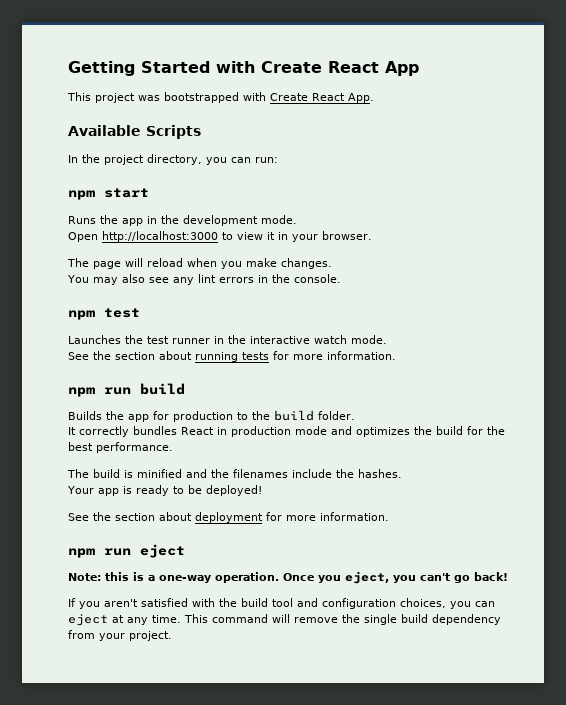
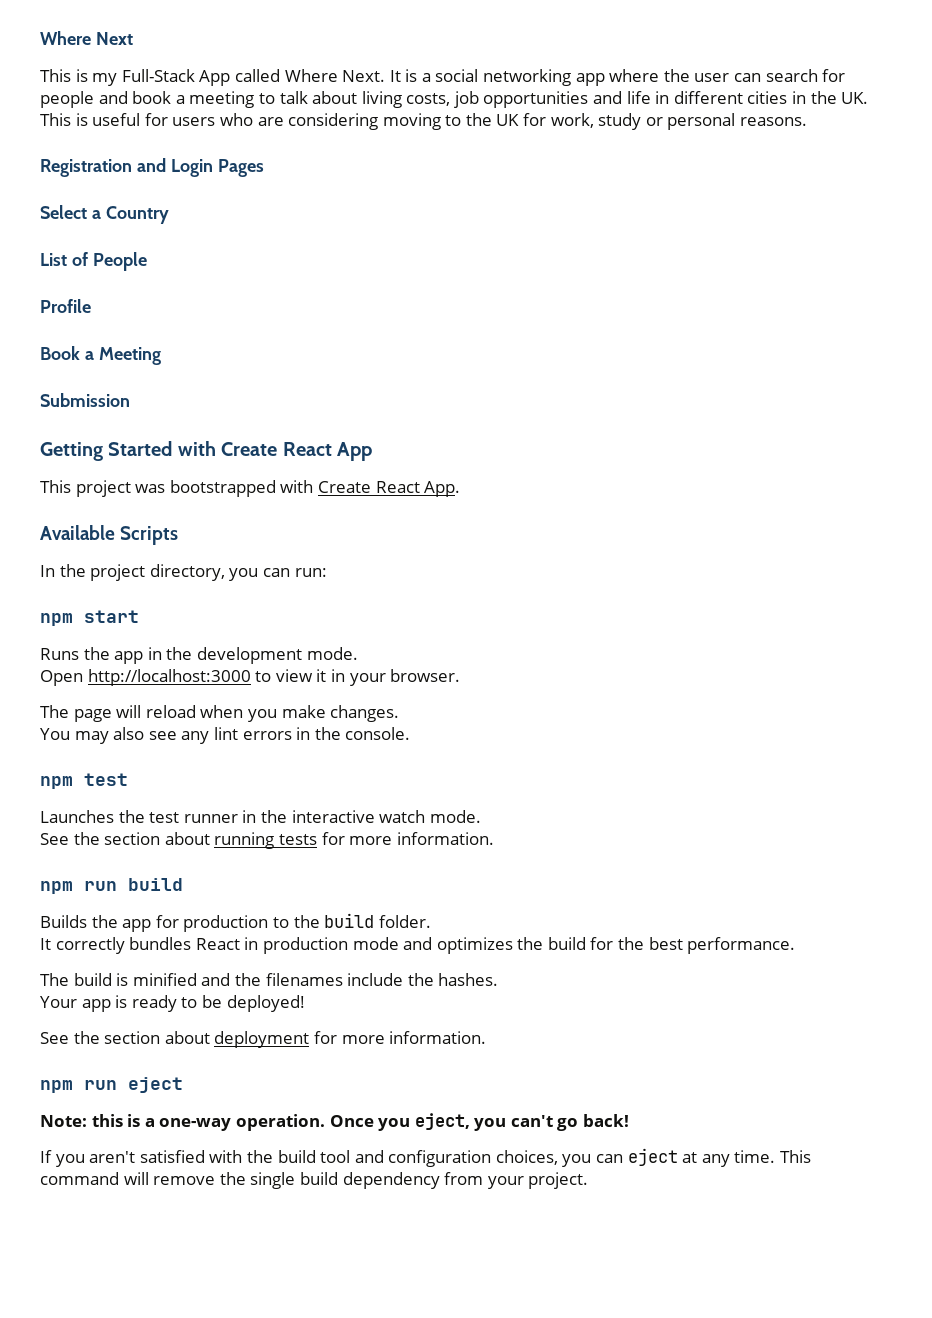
+ Where Next
+ This is my Full-Stack App called Where Next. It is a social networking app where the user can search for people and book a meeting to talk about living costs, job opportunities and life in different cities in the UK. This is useful for users who are considering moving to the UK for work, study or personal reasons.
+ Registration and Login Pages
+ Select a Country
+ List of People
+ Profile
+ Book a Meeting
+ Submission

